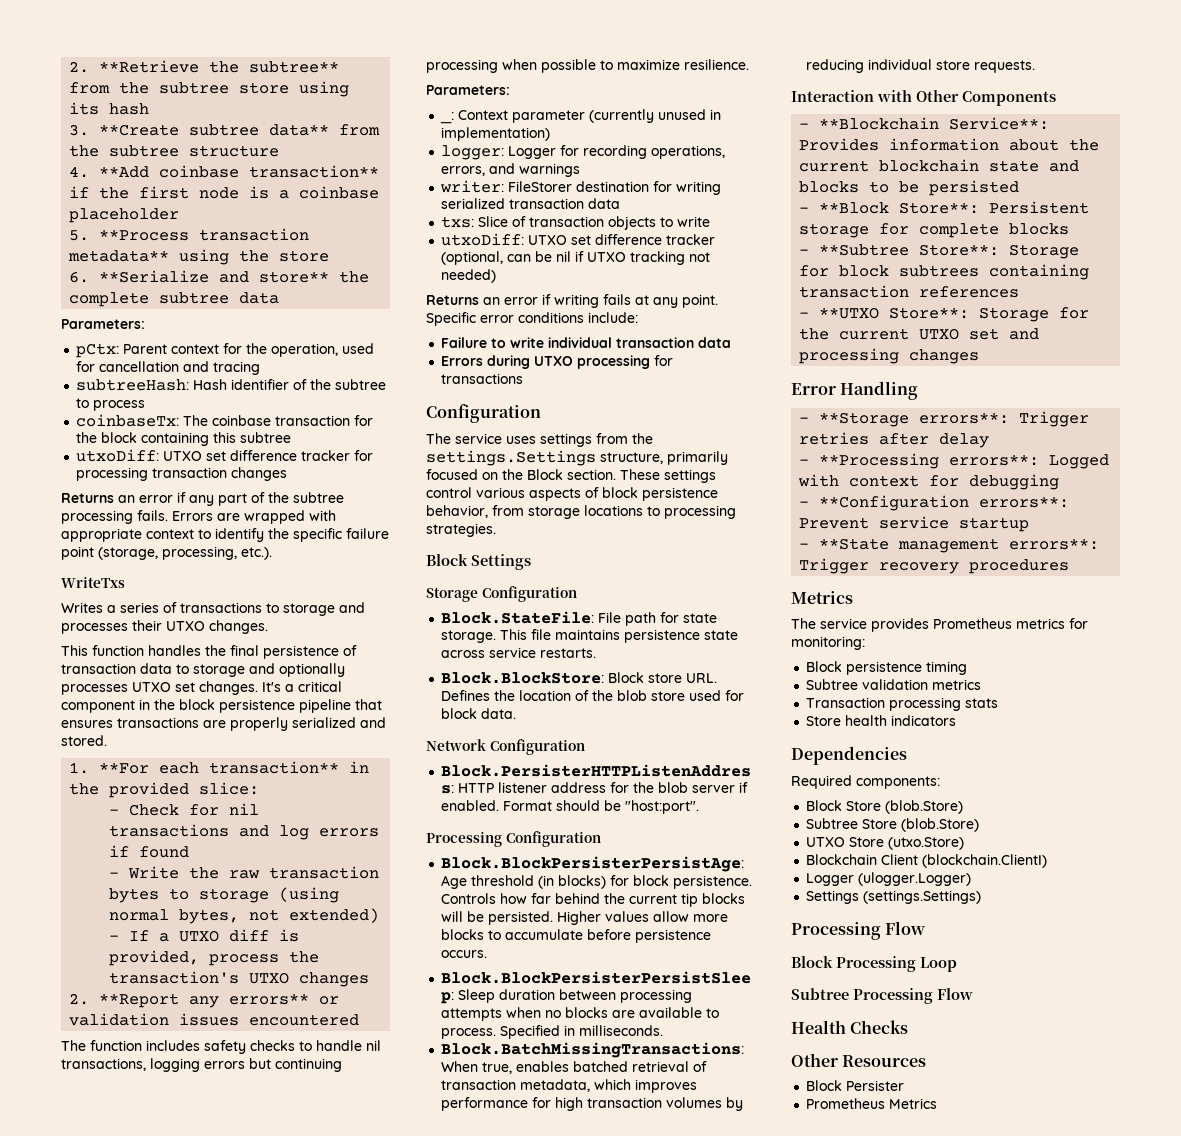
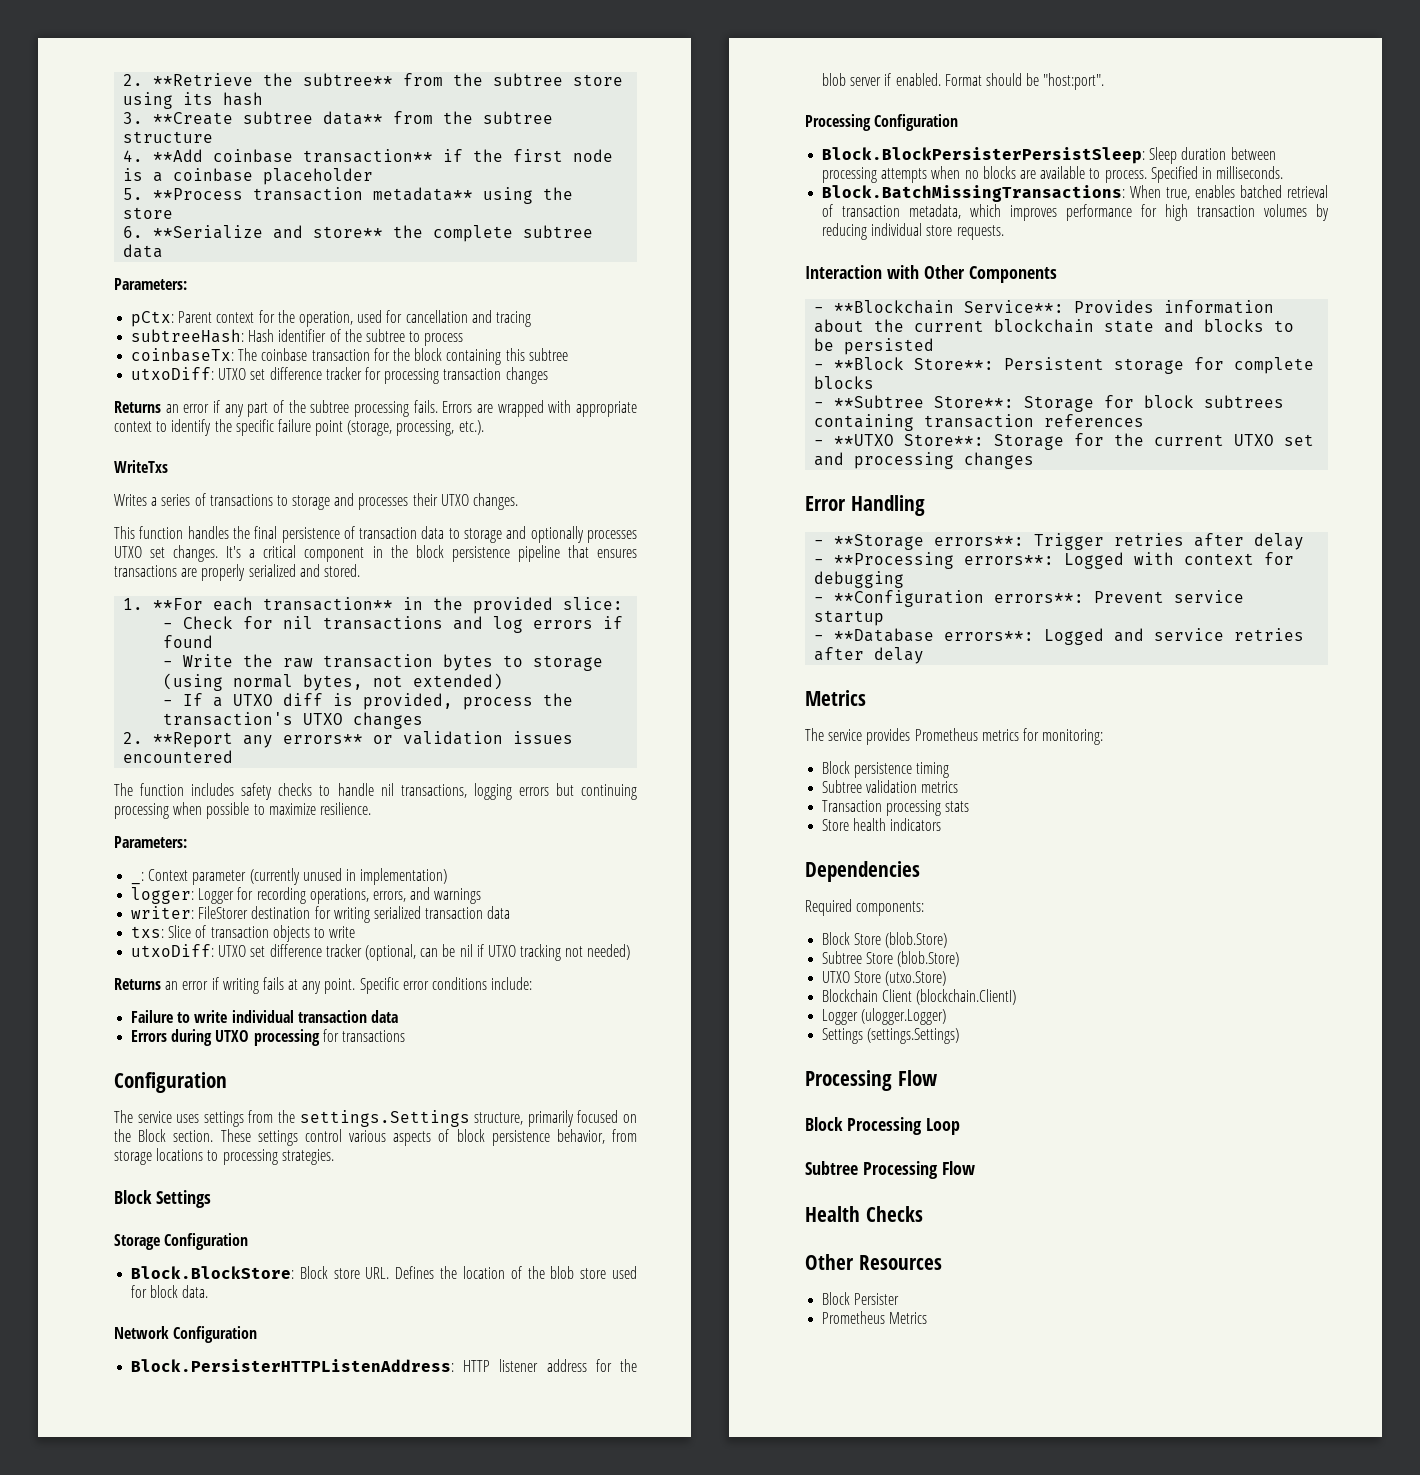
- Block.StateFile: File path for state storage. This file maintains persistence state across service restarts.
- Block.BlockPersisterPersistAge: Age threshold (in blocks) for block persistence. Controls how far behind the current tip blocks will be persisted. Higher values allow more blocks to accumulate before persistence occurs.
- - **State management errors**: Trigger recovery procedures
+ - **Database errors**: Logged and service retries after delay

